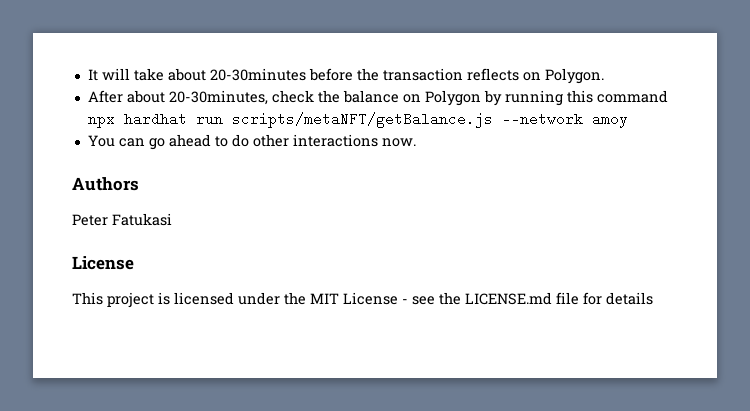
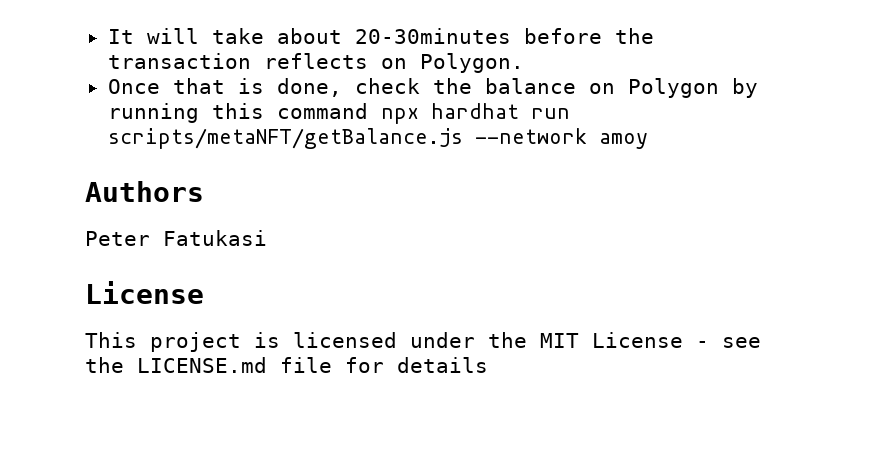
- After about 20-30minutes, check the balance on Polygon by running this command npx hardhat run scripts/metaNFT/getBalance.js --network amoy
+ Once that is done, check the balance on Polygon by running this command npx hardhat run scripts/metaNFT/getBalance.js --network amoy
- You can go ahead to do other interactions now.

